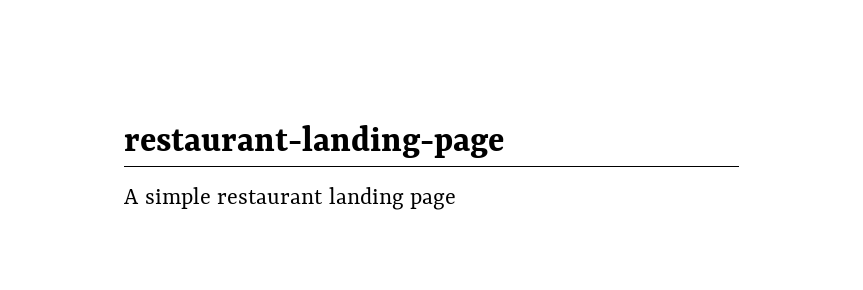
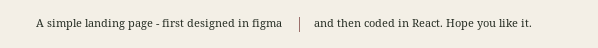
- restaurant-landing-page
- A simple restaurant landing page
+ A simple landing page - first designed in figma and then coded in React. Hope you like it.

